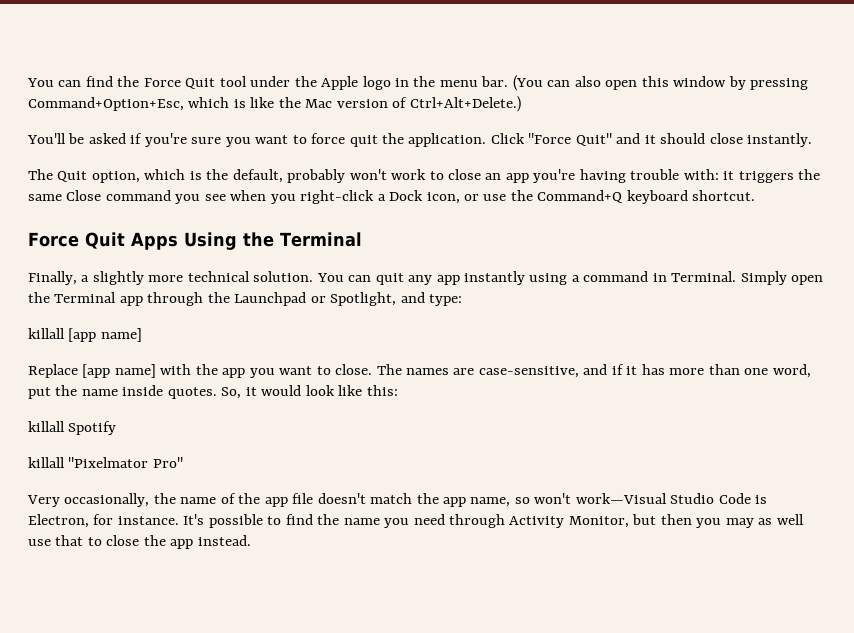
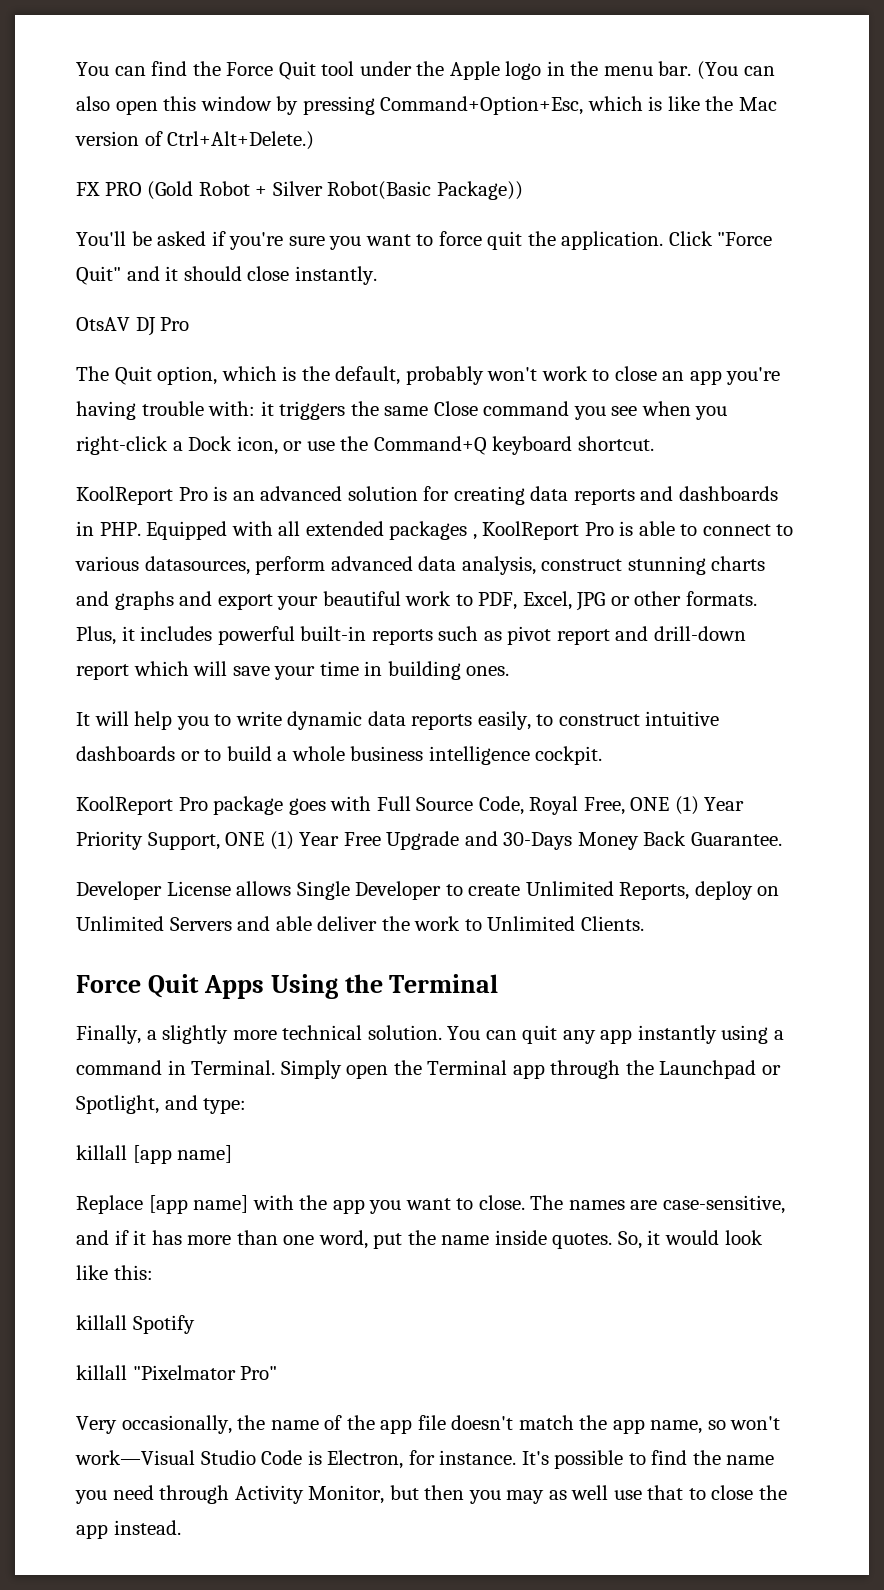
+ FX PRO (Gold Robot + Silver Robot(Basic Package))
+ OtsAV DJ Pro
+ KoolReport Pro is an advanced solution for creating data reports and dashboards in PHP. Equipped with all extended packages , KoolReport Pro is able to connect to various datasources, perform advanced data analysis, construct stunning charts and graphs and export your beautiful work to PDF, Excel, JPG or other formats. Plus, it includes powerful built-in reports such as pivot report and drill-down report which will save your time in building ones.
+ It will help you to write dynamic data reports easily, to construct intuitive dashboards or to build a whole business intelligence cockpit.
+ KoolReport Pro package goes with Full Source Code, Royal Free, ONE (1) Year Priority Support, ONE (1) Year Free Upgrade and 30-Days Money Back Guarantee.
+ Developer License allows Single Developer to create Unlimited Reports, deploy on Unlimited Servers and able deliver the work to Unlimited Clients.

